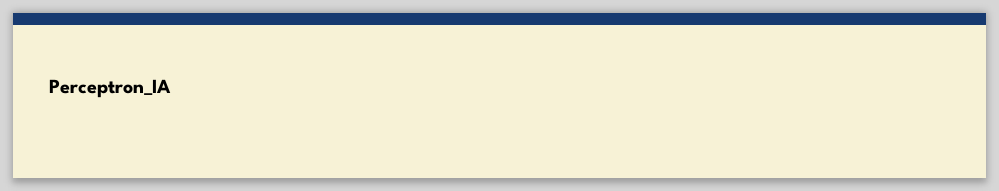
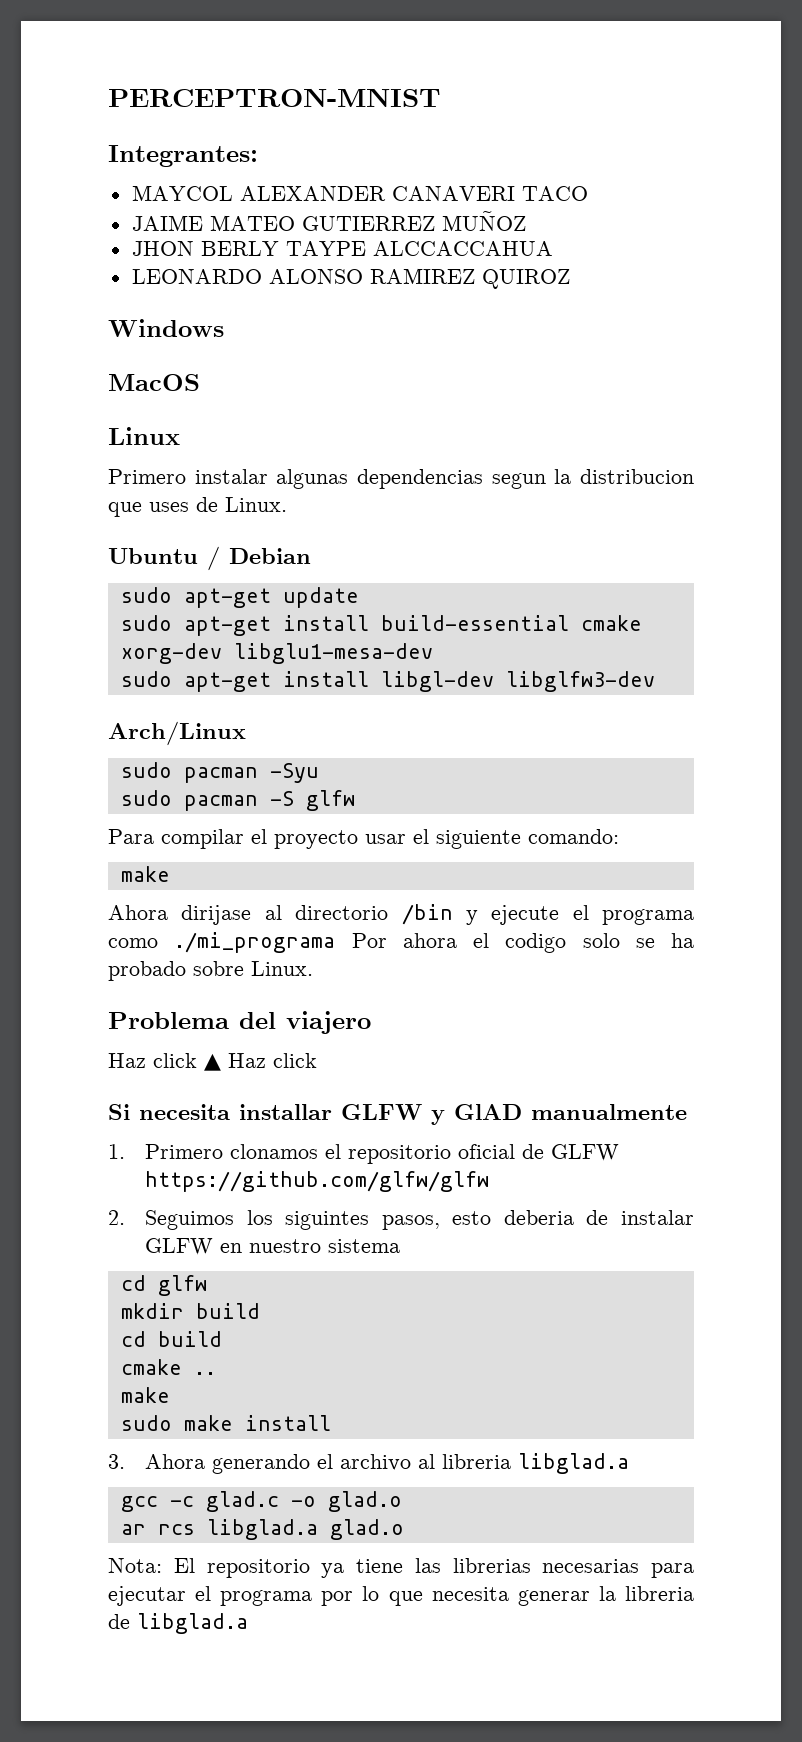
- Perceptron_IA
+ PERCEPTRON-MNIST
+ Integrantes:
+ MAYCOL ALEXANDER CANAVERI TACO
+ JAIME MATEO GUTIERREZ MUÑOZ
+ JHON BERLY TAYPE ALCCACCAHUA
+ LEONARDO ALONSO RAMIREZ QUIROZ
+ Windows
+ MacOS
+ Linux
+ Primero instalar algunas dependencias segun la distribucion que uses de Linux.
+ Ubuntu / Debian
+ sudo apt-get update
+ sudo apt-get install build-essential cmake xorg-dev libglu1-mesa-dev
+ sudo apt-get install libgl-dev libglfw3-dev
+ Arch/Linux
+ sudo pacman -Syu
+ sudo pacman -S glfw
+ Para compilar el proyecto usar el siguiente comando:
+ make
+ Ahora dirijase al directorio /bin y ejecute el programa como ./mi_programa Por ahora el codigo solo se ha probado sobre Linux.
+ Problema del viajero
+ Haz click ▲ Haz click
+ Si necesita installar GLFW y GlAD manualmente
+ 1. Primero clonamos el repositorio oficial de GLFW https://github.com/glfw/glfw
+ 2. Seguimos los siguintes pasos, esto deberia de instalar GLFW en nuestro sistema
+ cd glfw
+ mkdir build
+ cd build
+ cmake ..
+ make
+ sudo make install
+ 3. Ahora generando el archivo al libreria libglad.a
+ gcc -c glad.c -o glad.o
+ ar rcs libglad.a glad.o
+ Nota: El repositorio ya tiene las librerias necesarias para ejecutar el programa por lo que necesita generar la libreria de libglad.a

